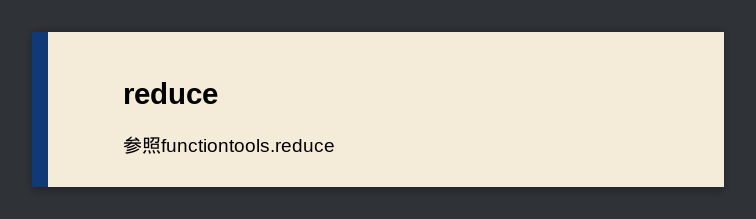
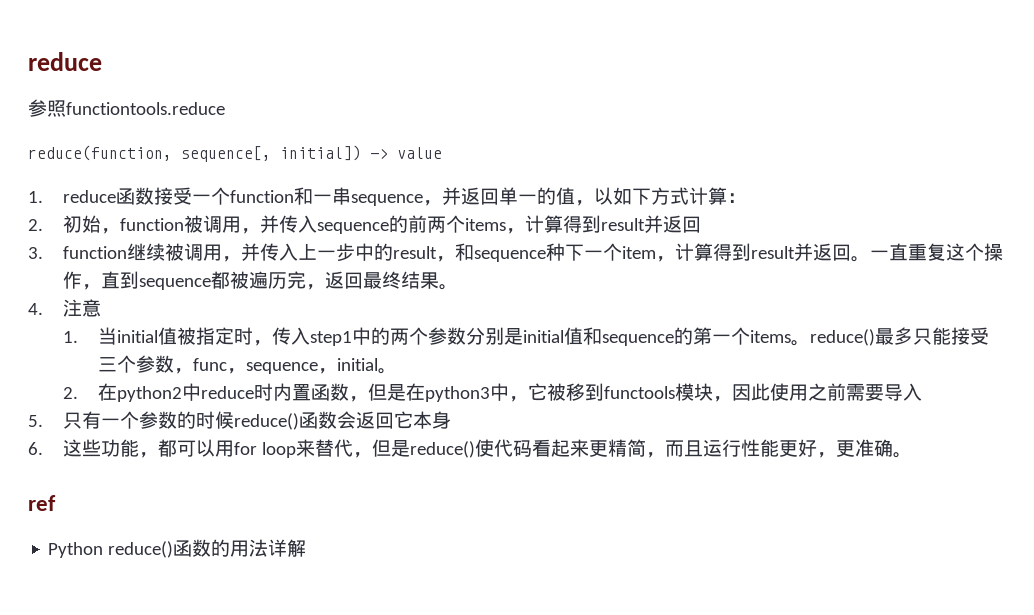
+ reduce(function, sequence[, initial]) -> value
+ 1. reduce函数接受一个function和一串sequence，并返回单一的值，以如下方式计算：
+ 2.初始，function被调用，并传入sequence的前两个items，计算得到result并返回
+ 3. function继续被调用，并传入上一步中的result，和sequence种下一个item，计算得到result并返回。一直重复这个操作，直到sequence都被遍历完，返回最终结果。
+ 4.注意
+ 1.当initial值被指定时，传入step1中的两个参数分别是initial值和sequence的第一个items。reduce()最多只能接受三个参数，func，sequence，initial。
+ 2.在python2中reduce时内置函数，但是在python3中，它被移到functools模块，因此使用之前需要导入
+ 5.只有一个参数的时候reduce()函数会返回它本身
+ 6.这些功能，都可以用for loop来替代，但是reduce()使代码看起来更精简，而且运行性能更好，更准确。
+ ref
+ Python reduce()函数的用法详解

